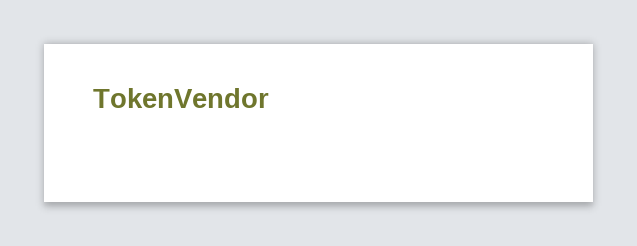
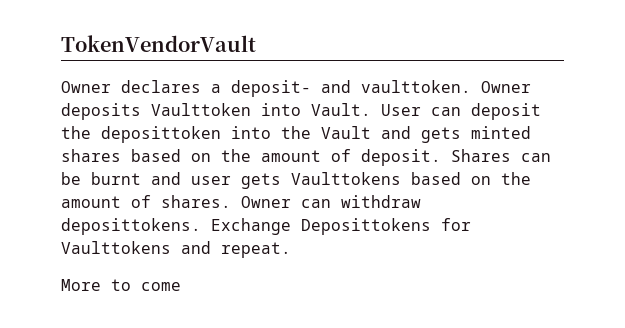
- TokenVendor
+ TokenVendorVault
+ Owner declares a deposit- and vaulttoken. Owner deposits Vaulttoken into Vault. User can deposit the deposittoken into the Vault and gets minted shares based on the amount of deposit. Shares can be burnt and user gets Vaulttokens based on the amount of shares. Owner can withdraw deposittokens. Exchange Deposittokens for Vaulttokens and repeat.
+ More to come

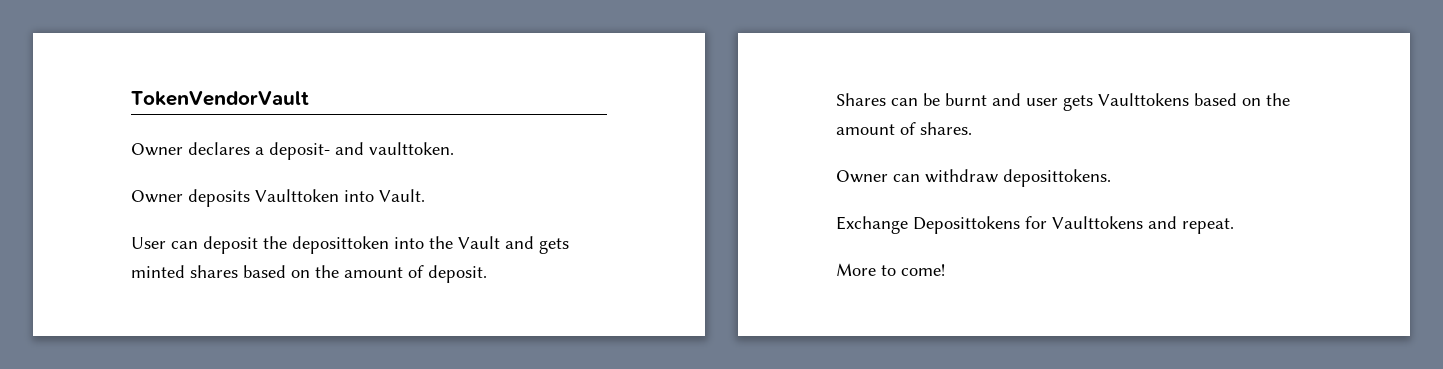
- Owner declares a deposit- and vaulttoken. Owner deposits Vaulttoken into Vault. User can deposit the deposittoken into the Vault and gets minted shares based on the amount of deposit. Shares can be burnt and user gets Vaulttokens based on the amount of shares. Owner can withdraw deposittokens. Exchange Deposittokens for Vaulttokens and repeat.
+ Owner declares a deposit- and vaulttoken.
+ Owner deposits Vaulttoken into Vault.
+ User can deposit the deposittoken into the Vault and gets minted shares based on the amount of deposit.
+ Shares can be burnt and user gets Vaulttokens based on the amount of shares.
+ Owner can withdraw deposittokens.
+ Exchange Deposittokens for Vaulttokens and repeat.
- More to come
+ More to come!

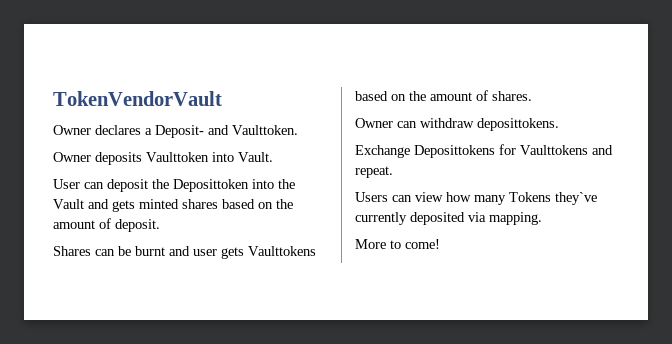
- Owner declares a deposit- and vaulttoken.
+ Owner declares a Deposit- and Vaulttoken.
- User can deposit the deposittoken into the Vault and gets minted shares based on the amount of deposit.
+ User can deposit the Deposittoken into the Vault and gets minted shares based on the amount of deposit.
+ Users can view how many Tokens they`ve currently deposited via mapping.

